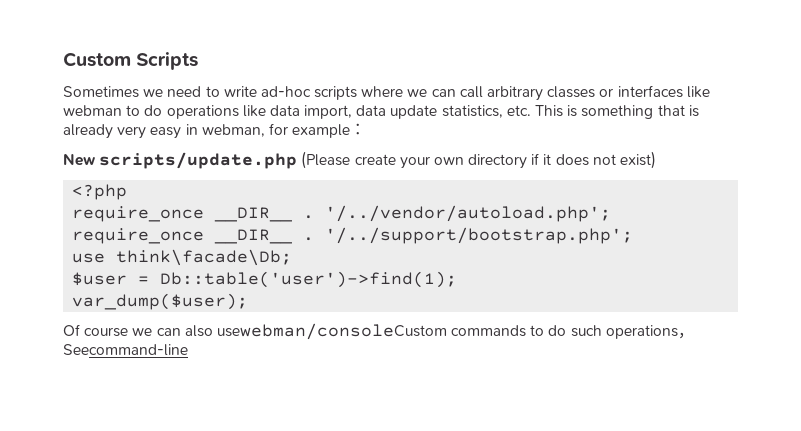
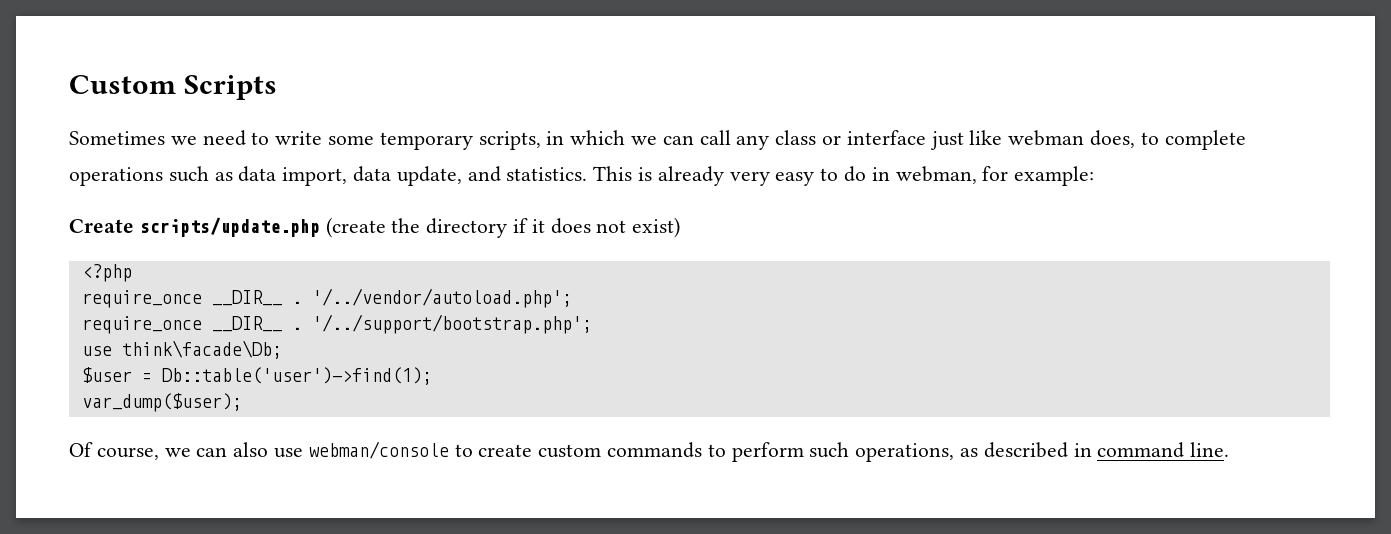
- Sometimes we need to write ad-hoc scripts where we can call arbitrary classes or interfaces like webman to do operations like data import, data update statistics, etc. This is something that is already very easy in webman, for example：
- New scripts/update.php (Please create your own directory if it does not exist)
+ Sometimes we need to write some temporary scripts, in which we can call any class or interface just like webman does, to complete operations such as data import, data update, and statistics. This is already very easy to do in webman, for example:
+ Create scripts/update.php (create the directory if it does not exist)
- Of course we can also usewebman/consoleCustom commands to do such operations，Seecommand-line
+ Of course, we can also use webman/console to create custom commands to perform such operations, as described in command line.

